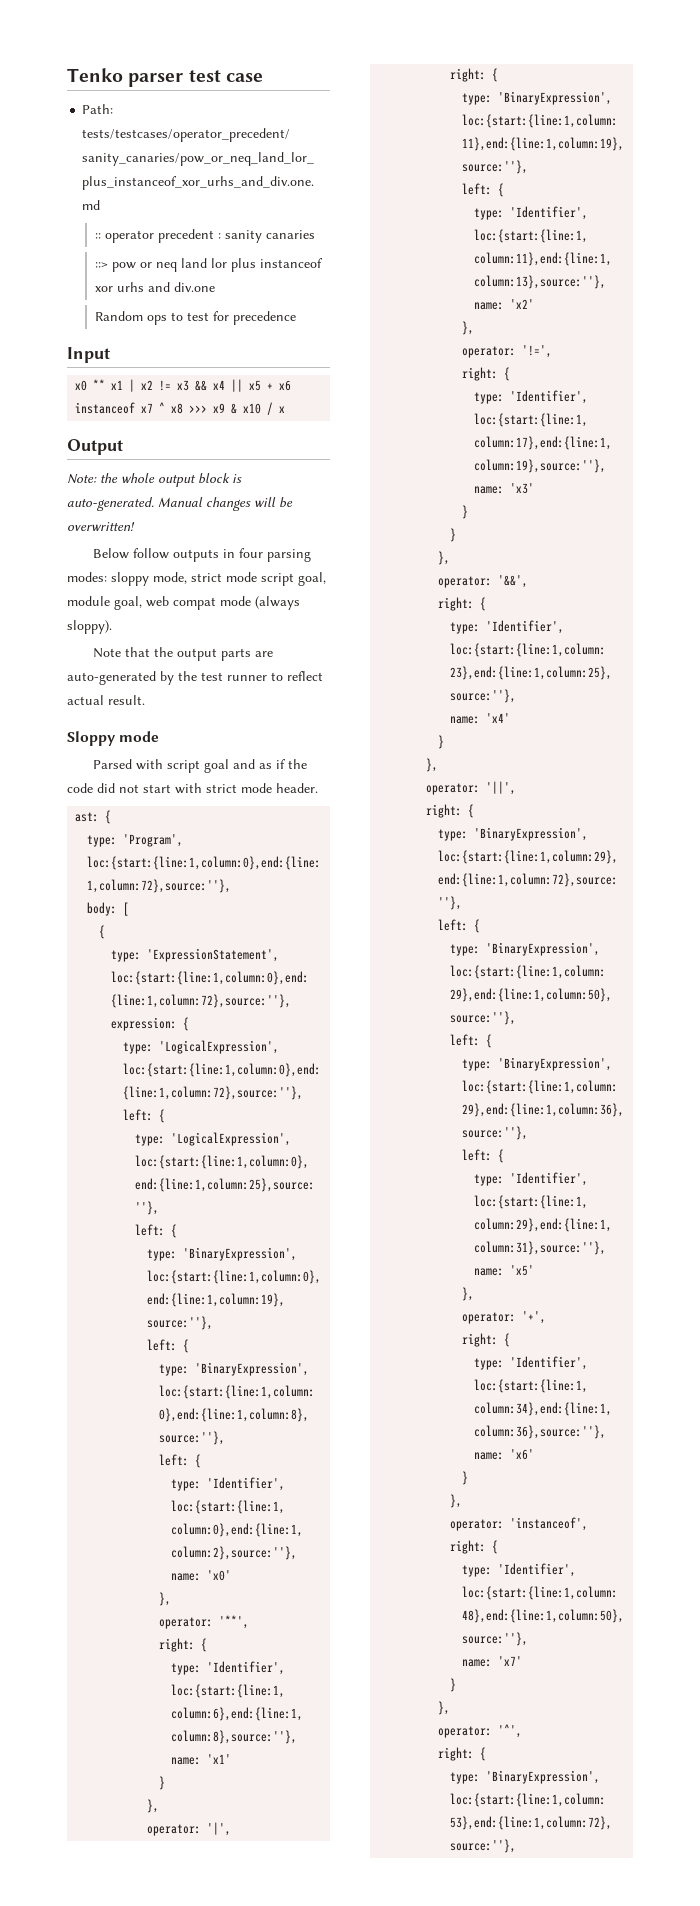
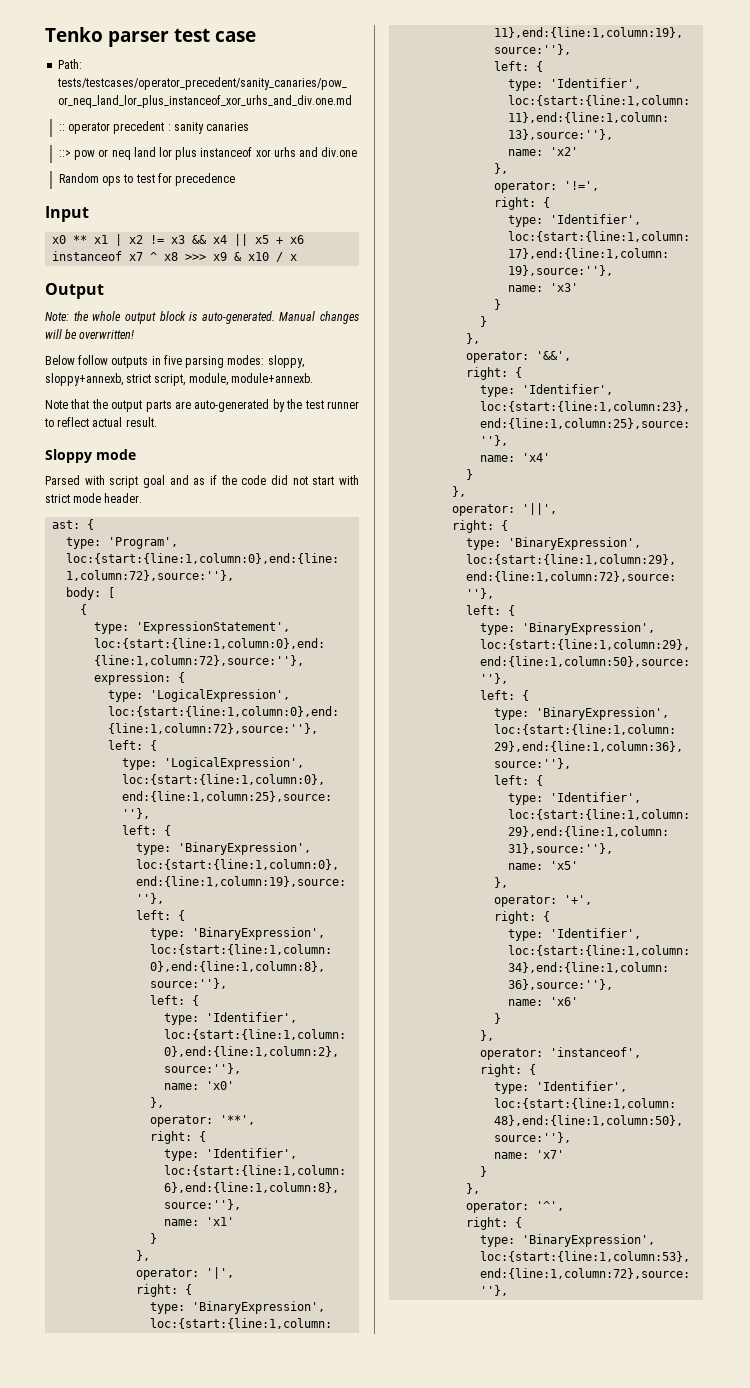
- Below follow outputs in four parsing modes: sloppy mode, strict mode script goal, module goal, web compat mode (always sloppy).
+ Below follow outputs in five parsing modes: sloppy, sloppy+annexb, strict script, module, module+annexb.

